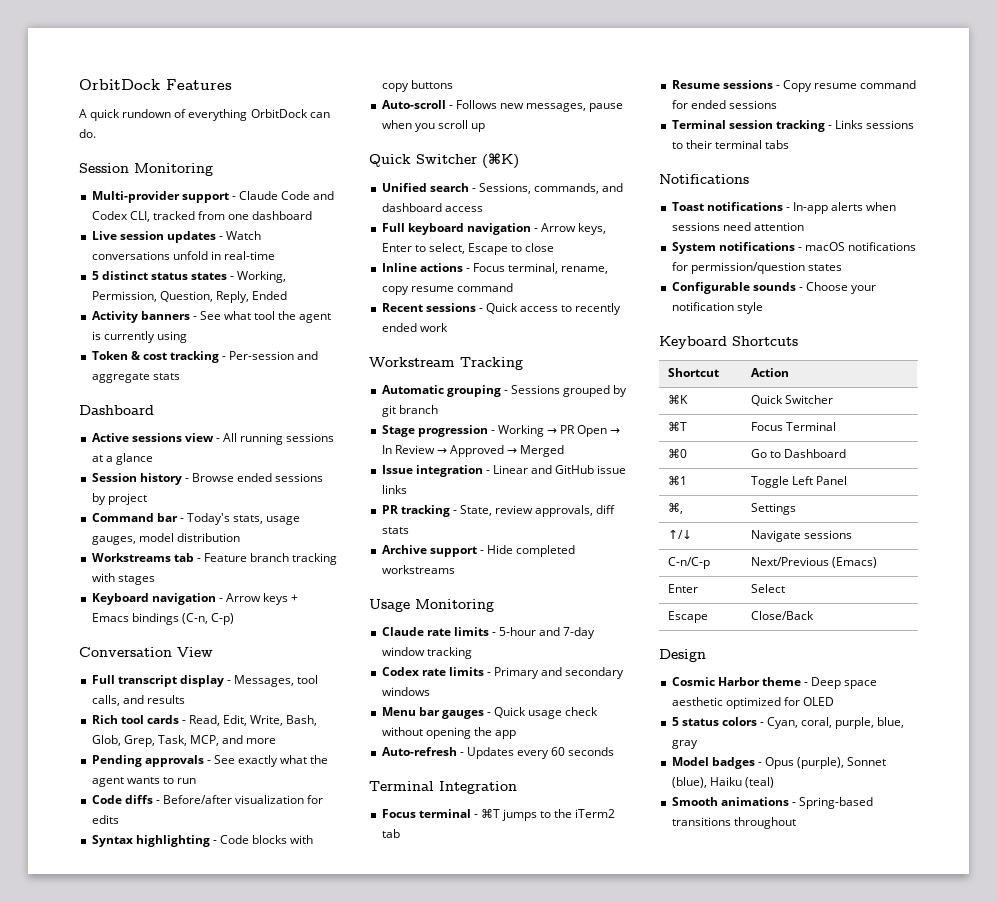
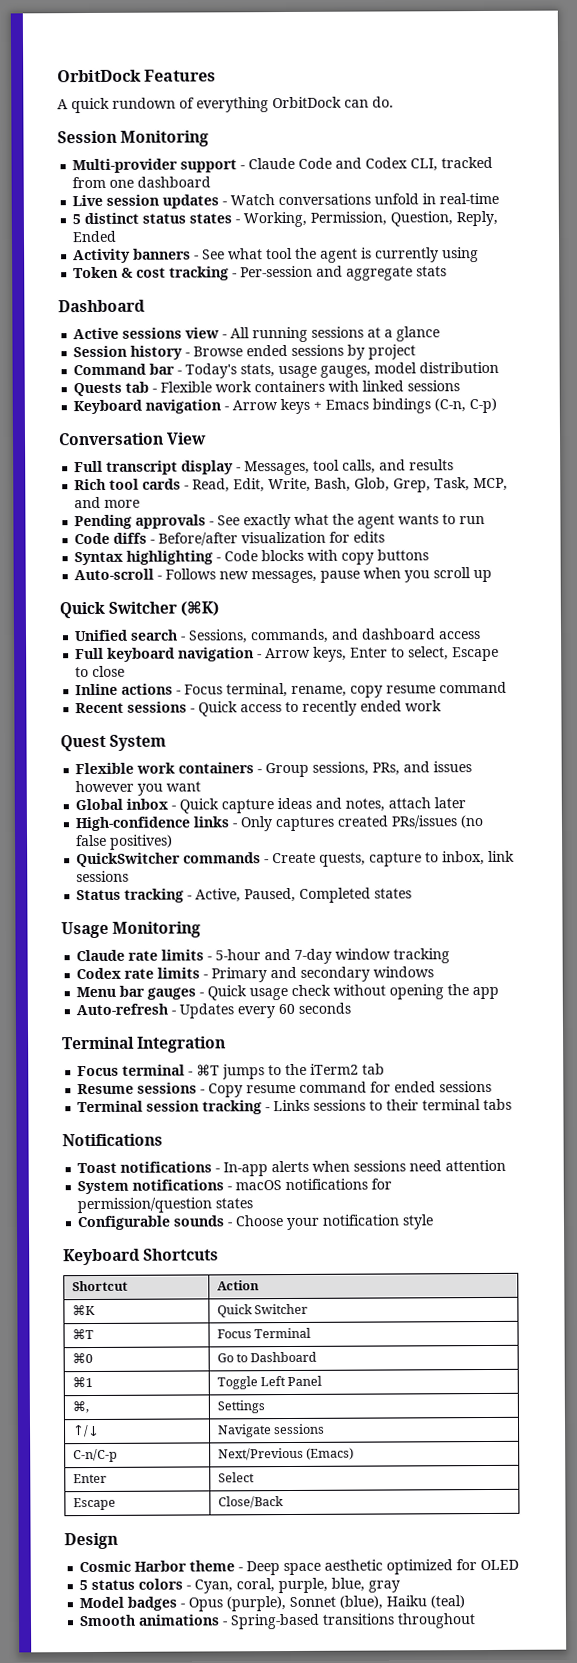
- Workstreams tab - Feature branch tracking with stages
+ Quests tab - Flexible work containers with linked sessions
- Workstream Tracking
- Automatic grouping - Sessions grouped by git branch
- Stage progression - Working → PR Open → In Review → Approved → Merged
- Issue integration - Linear and GitHub issue links
- PR tracking - State, review approvals, diff stats
- Archive support - Hide completed workstreams
+ Quest System
+ Flexible work containers - Group sessions, PRs, and issues however you want
+ Global inbox - Quick capture ideas and notes, attach later
+ High-confidence links - Only captures created PRs/issues (no false positives)
+ QuickSwitcher commands - Create quests, capture to inbox, link sessions
+ Status tracking - Active, Paused, Completed states

